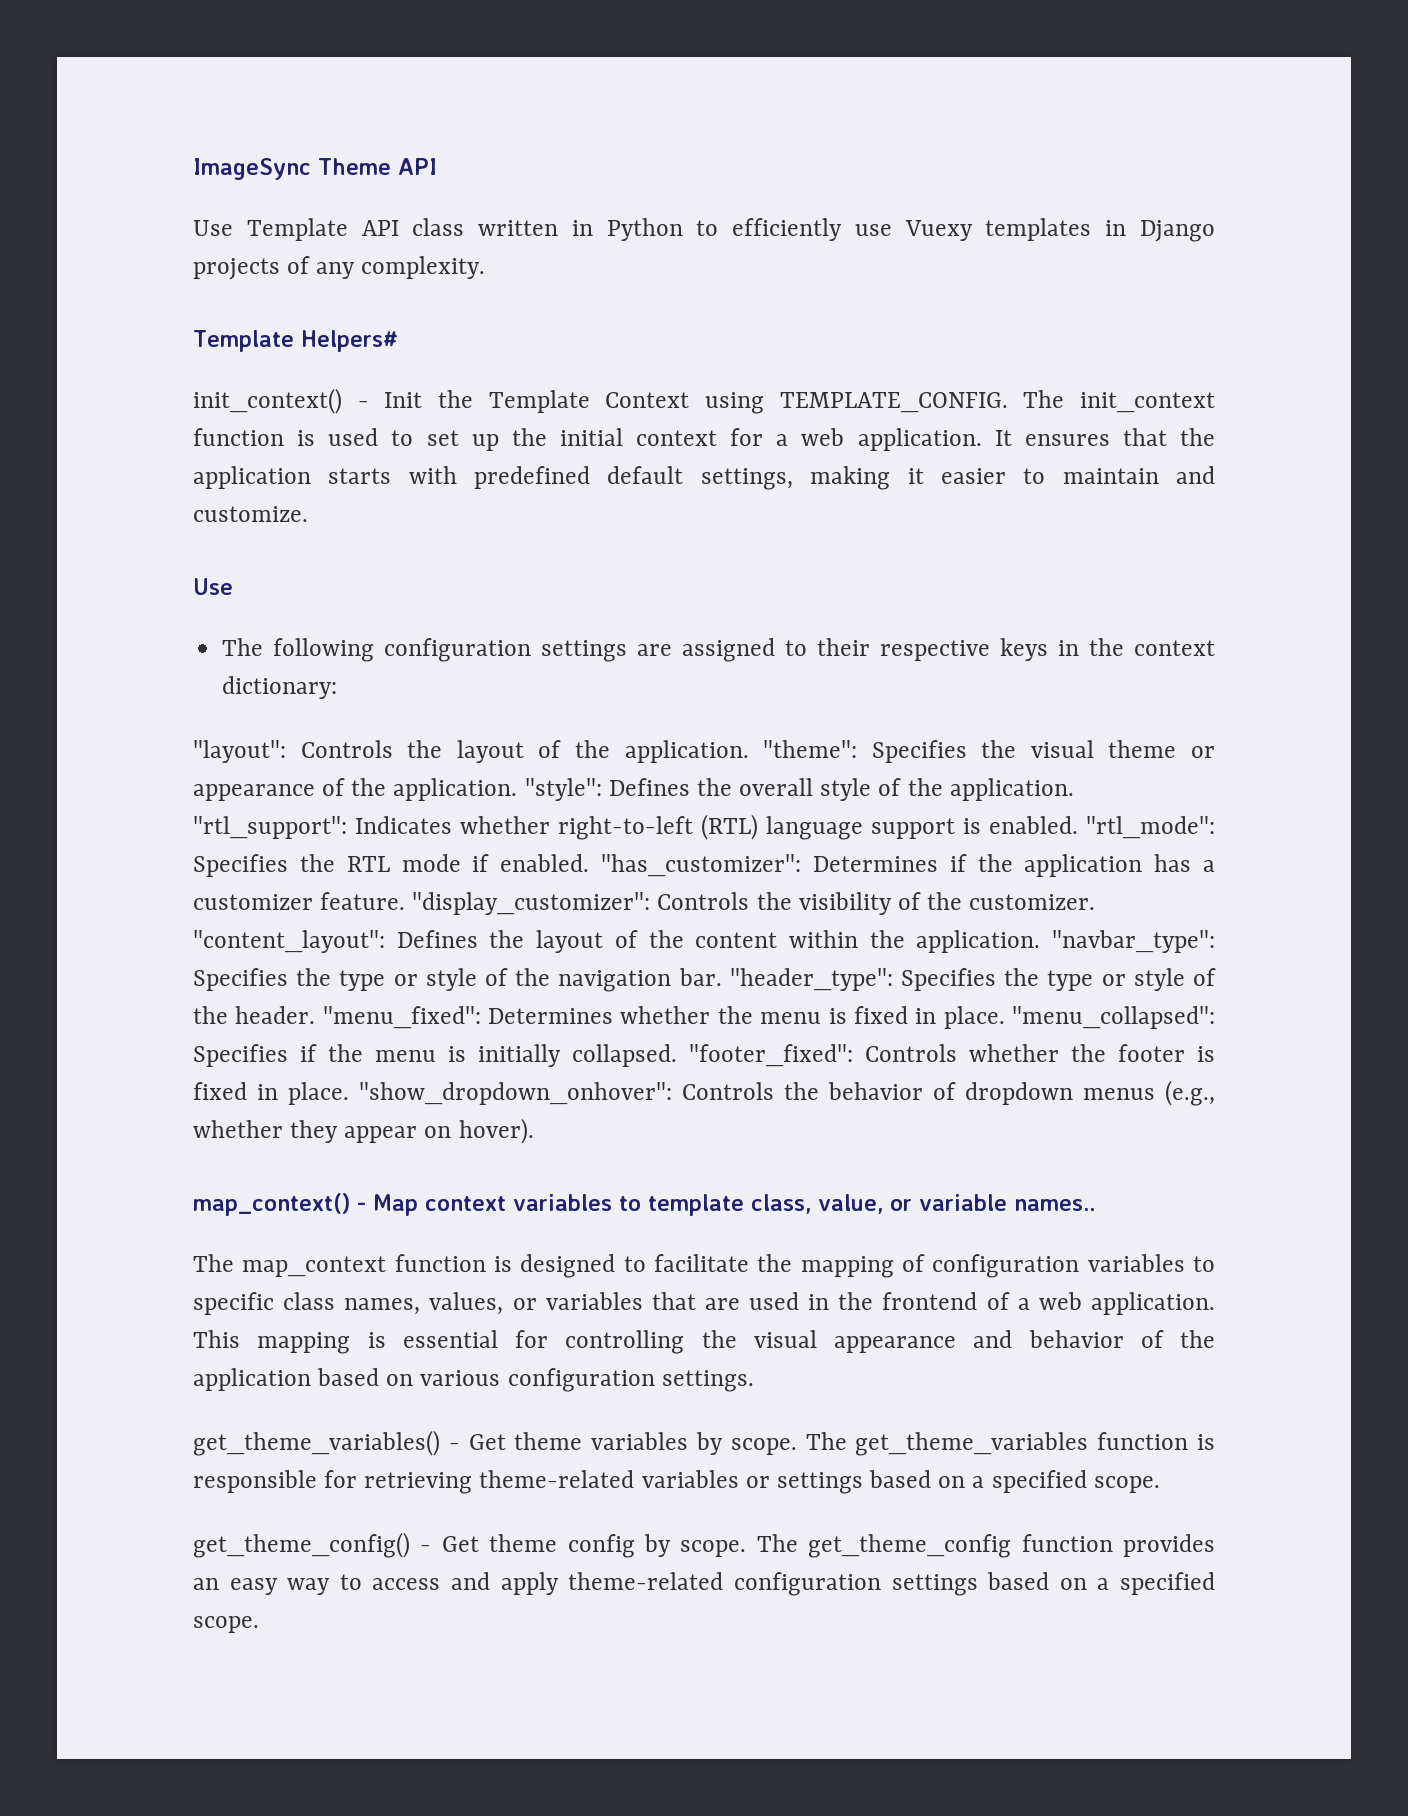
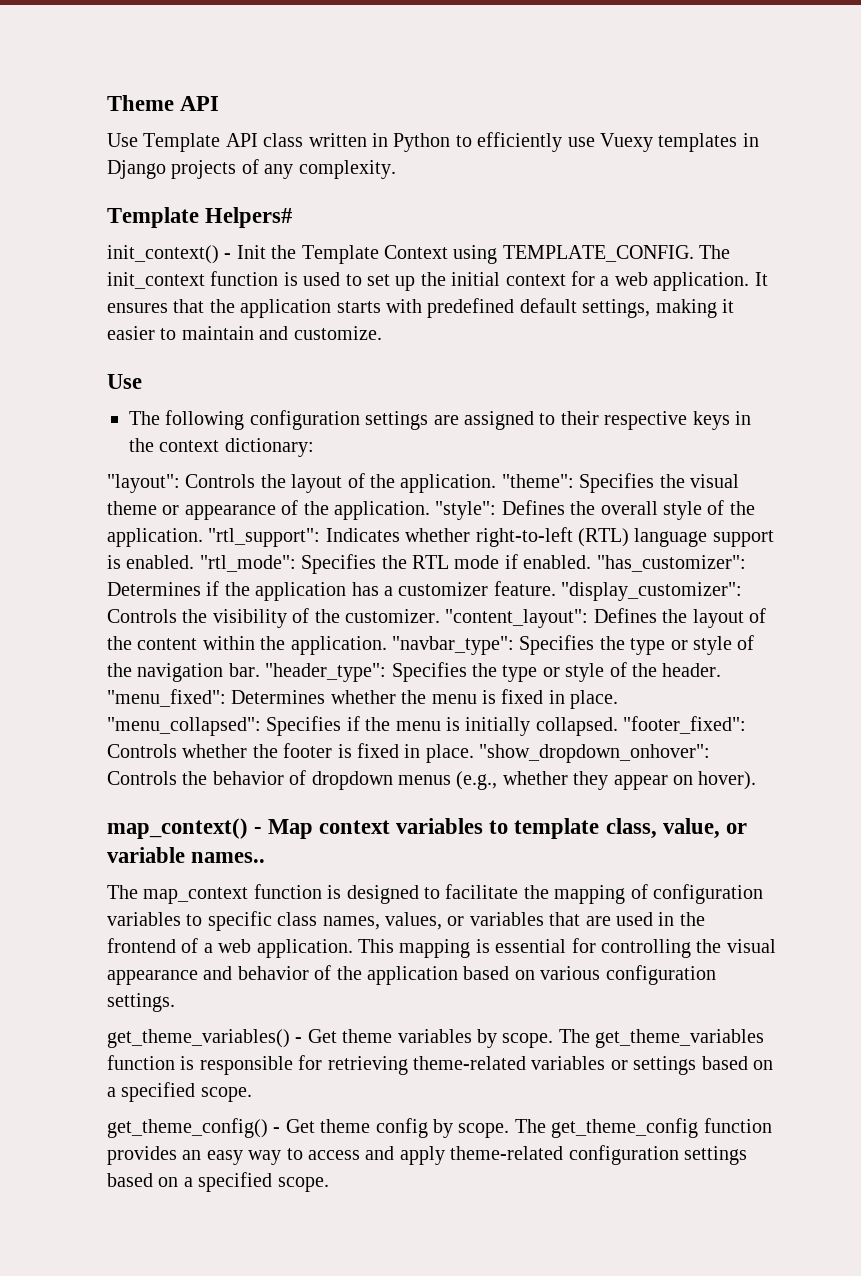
- ImageSync Theme API
+ Theme API

